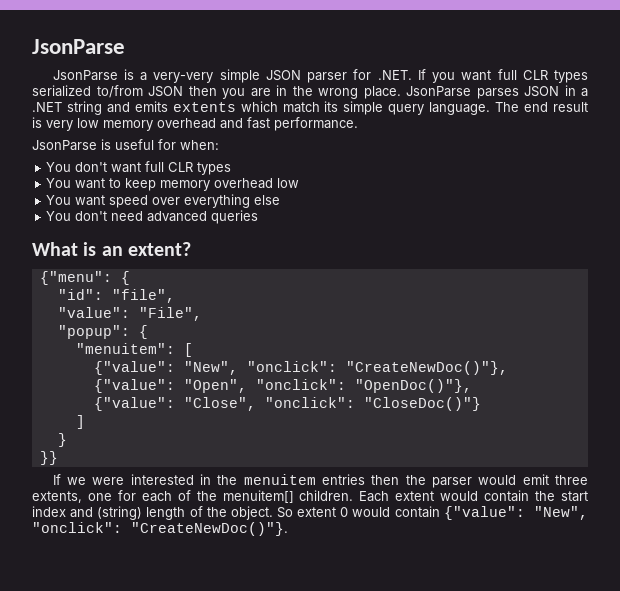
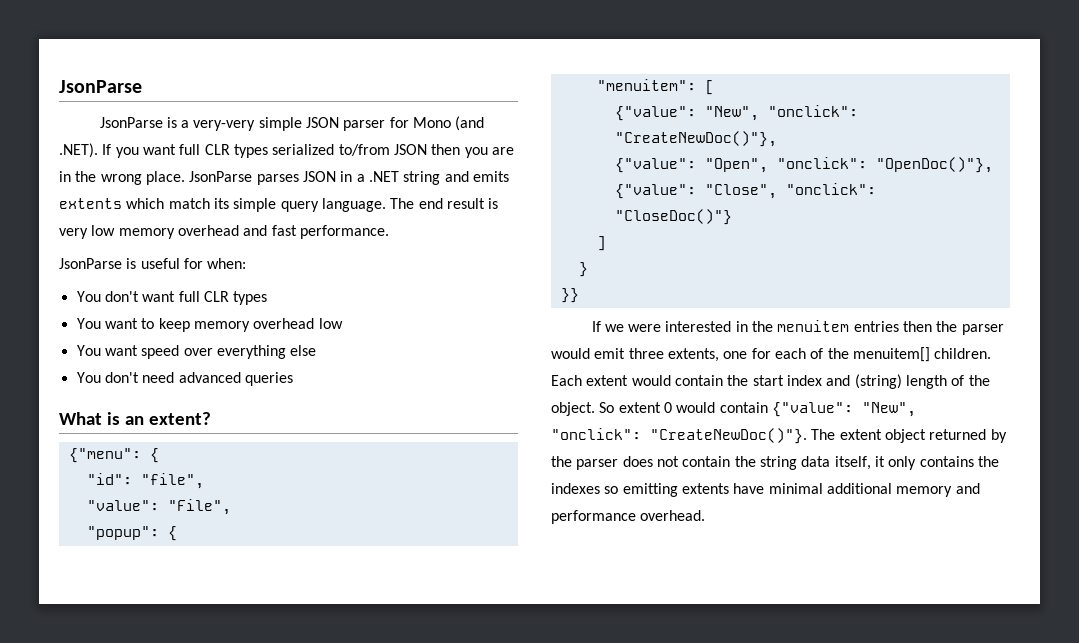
- JsonParse is a very-very simple JSON parser for .NET. If you want full CLR types serialized to/from JSON then you are in the wrong place.
+ JsonParse is a very-very simple JSON parser for Mono (and .NET). If you want full CLR types serialized to/from JSON then you are in the wrong place.
+ The extent object returned by the parser does not contain the string data itself, it only contains the indexes so emitting extents have minimal additional memory and performance overhead.

